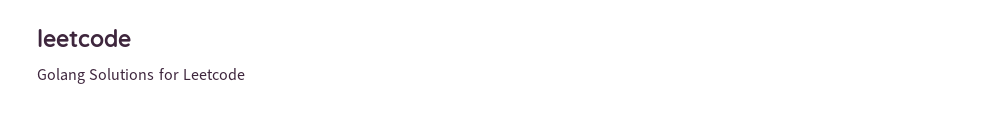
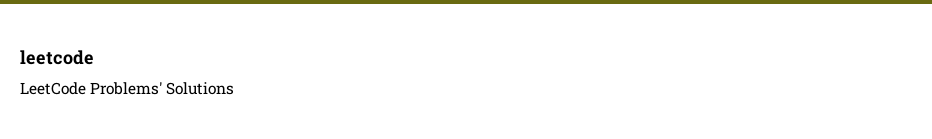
- Golang Solutions for Leetcode
+ LeetCode Problems' Solutions

